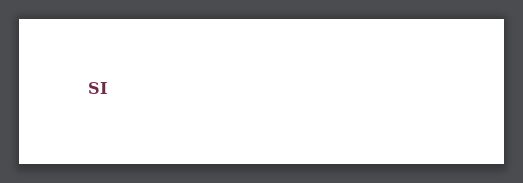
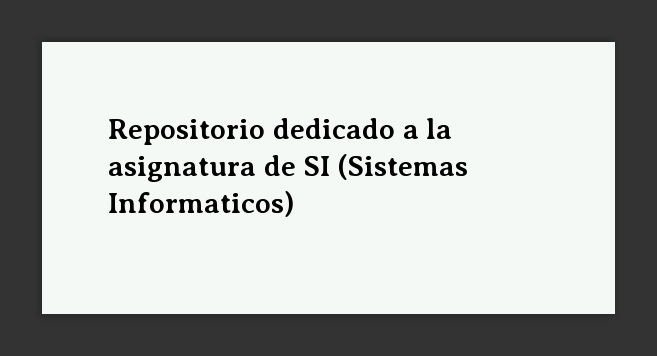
- SI
+ Repositorio dedicado a la asignatura de SI (Sistemas Informaticos)

